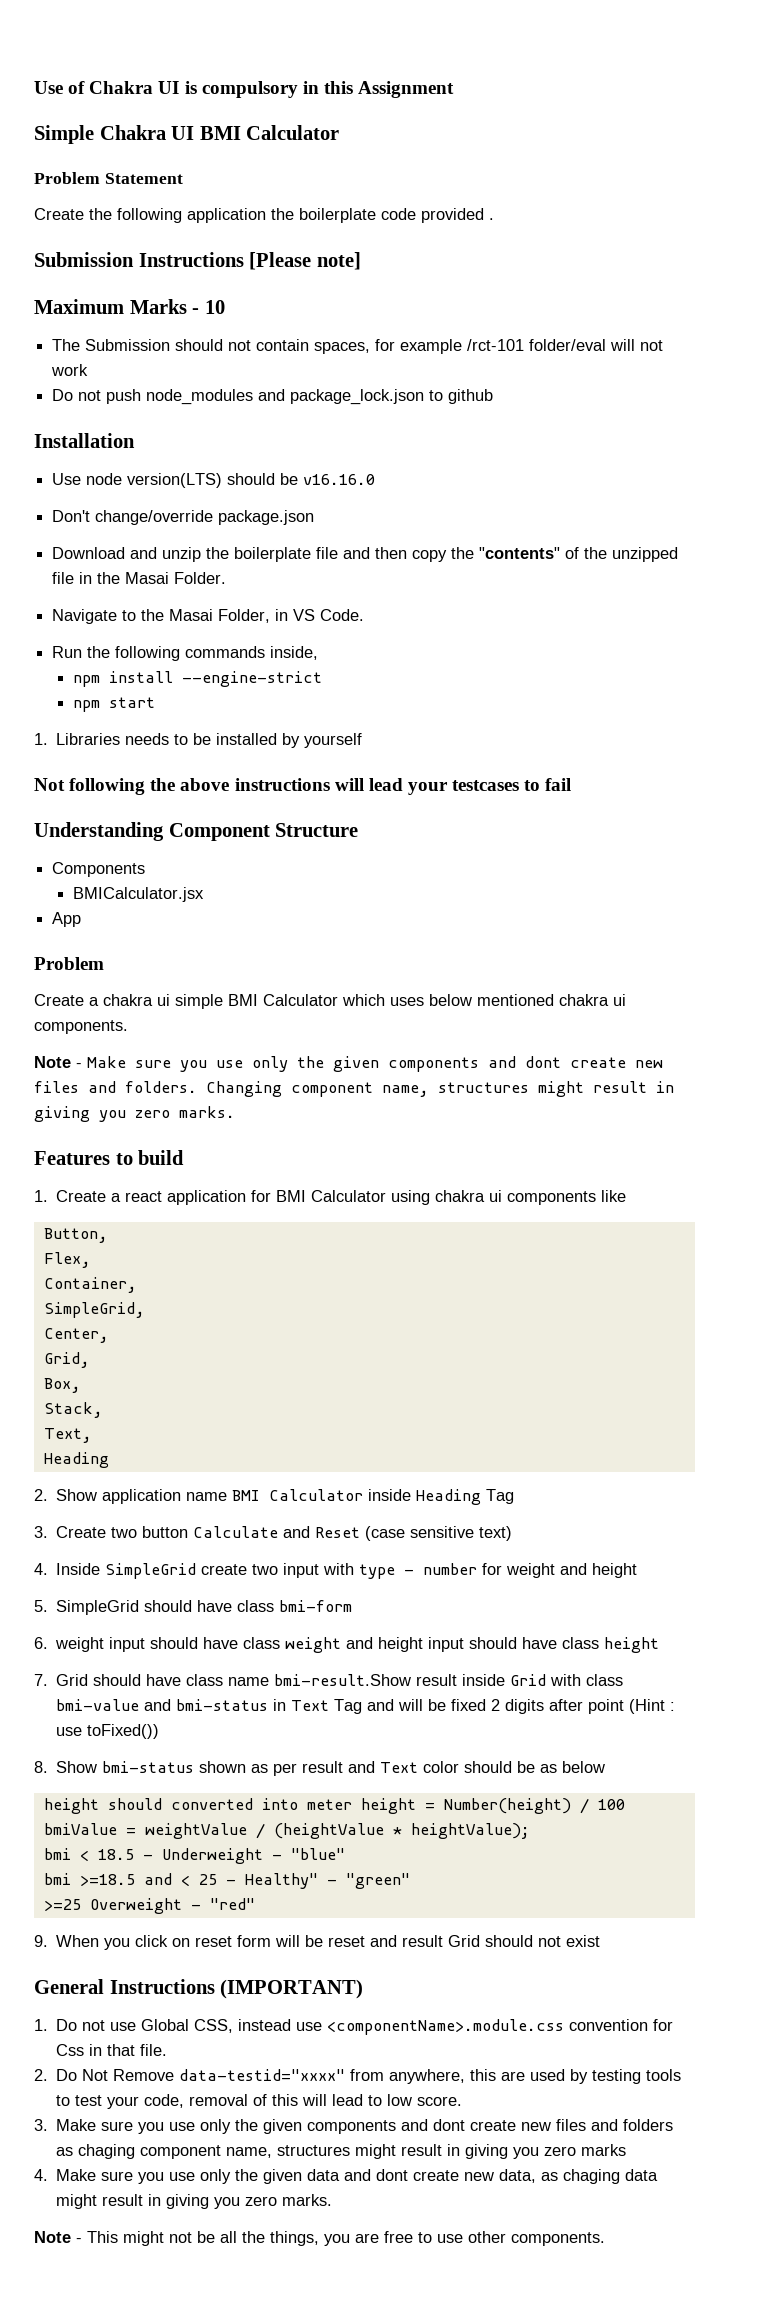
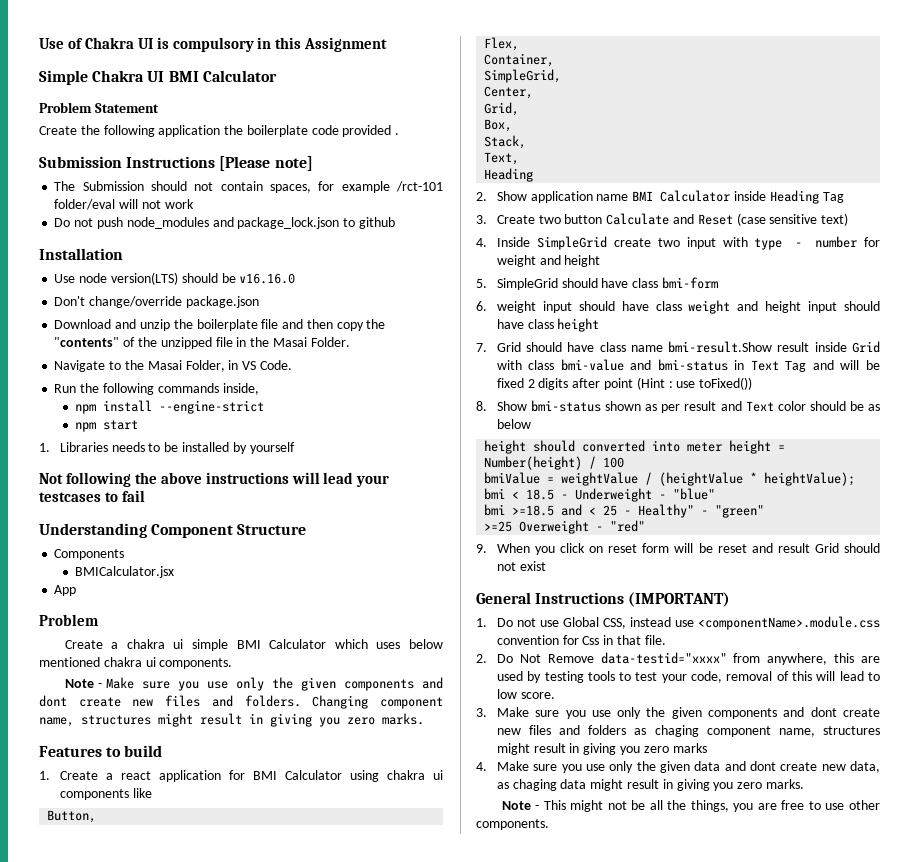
- Maximum Marks - 10

